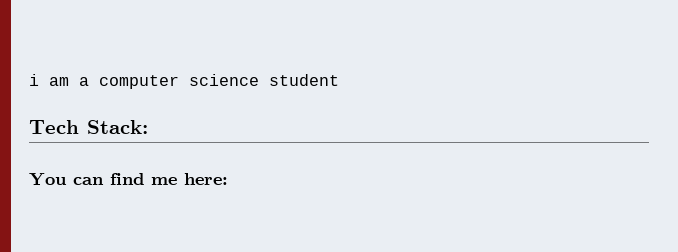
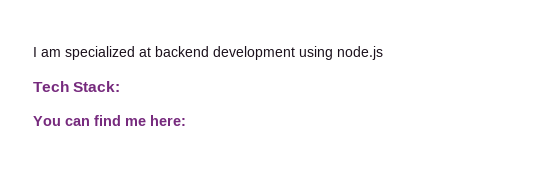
- i am a computer science student
+ I am specialized at backend development using node.js

